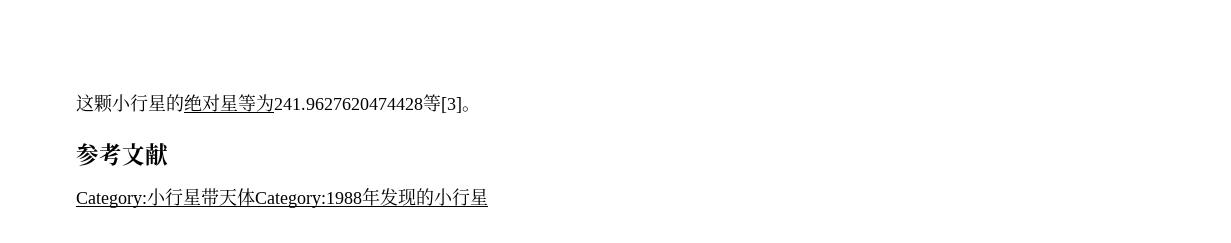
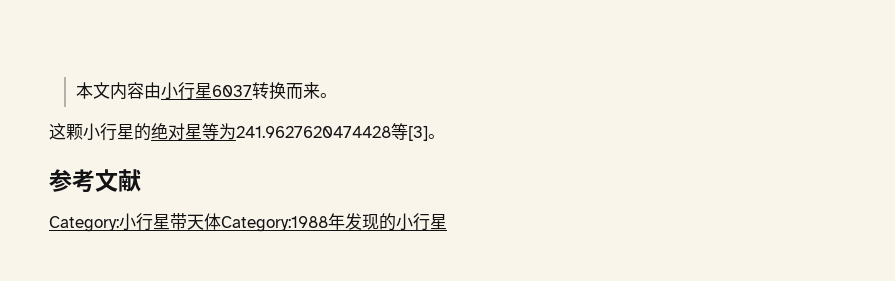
+ 本文内容由小行星6037转换而来。

